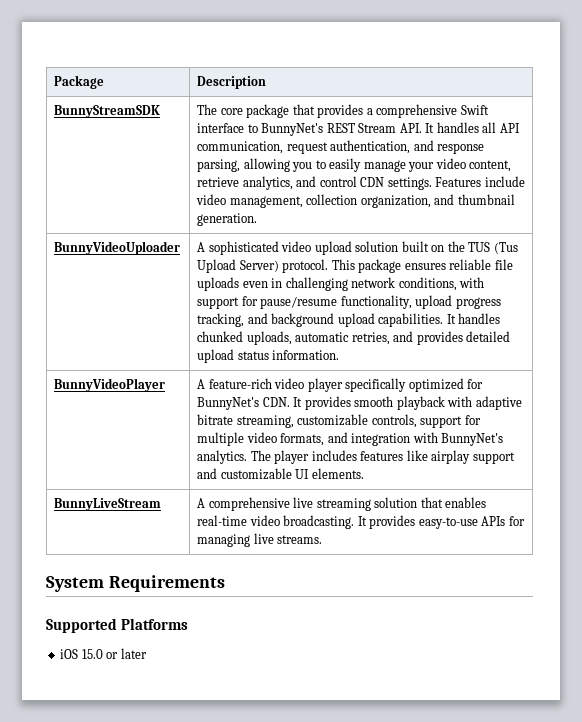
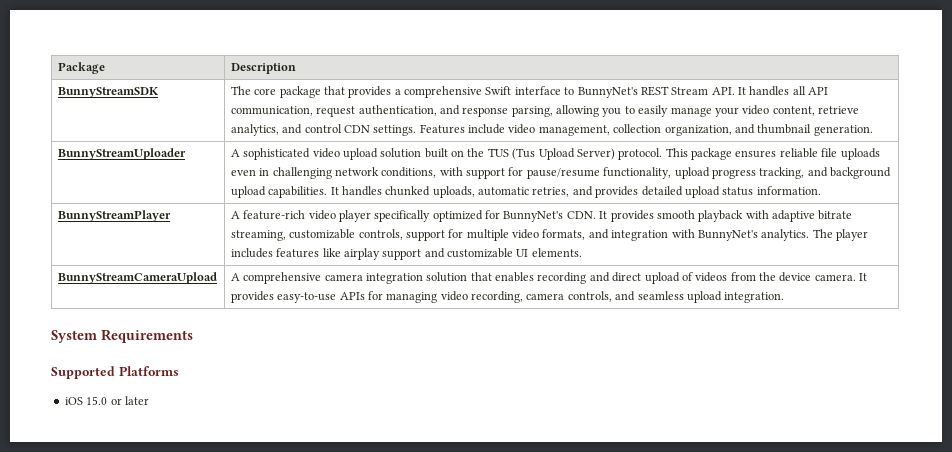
- BunnyVideoUploader
+ BunnyStreamUploader
- BunnyVideoPlayer
+ BunnyStreamPlayer
- BunnyLiveStream | A comprehensive live streaming solution that enables real-time video broadcasting. It provides easy-to-use APIs for managing live streams.
+ BunnyStreamCameraUpload | A comprehensive camera integration solution that enables recording and direct upload of videos from the device camera. It provides easy-to-use APIs for managing video recording, camera controls, and seamless upload integration.

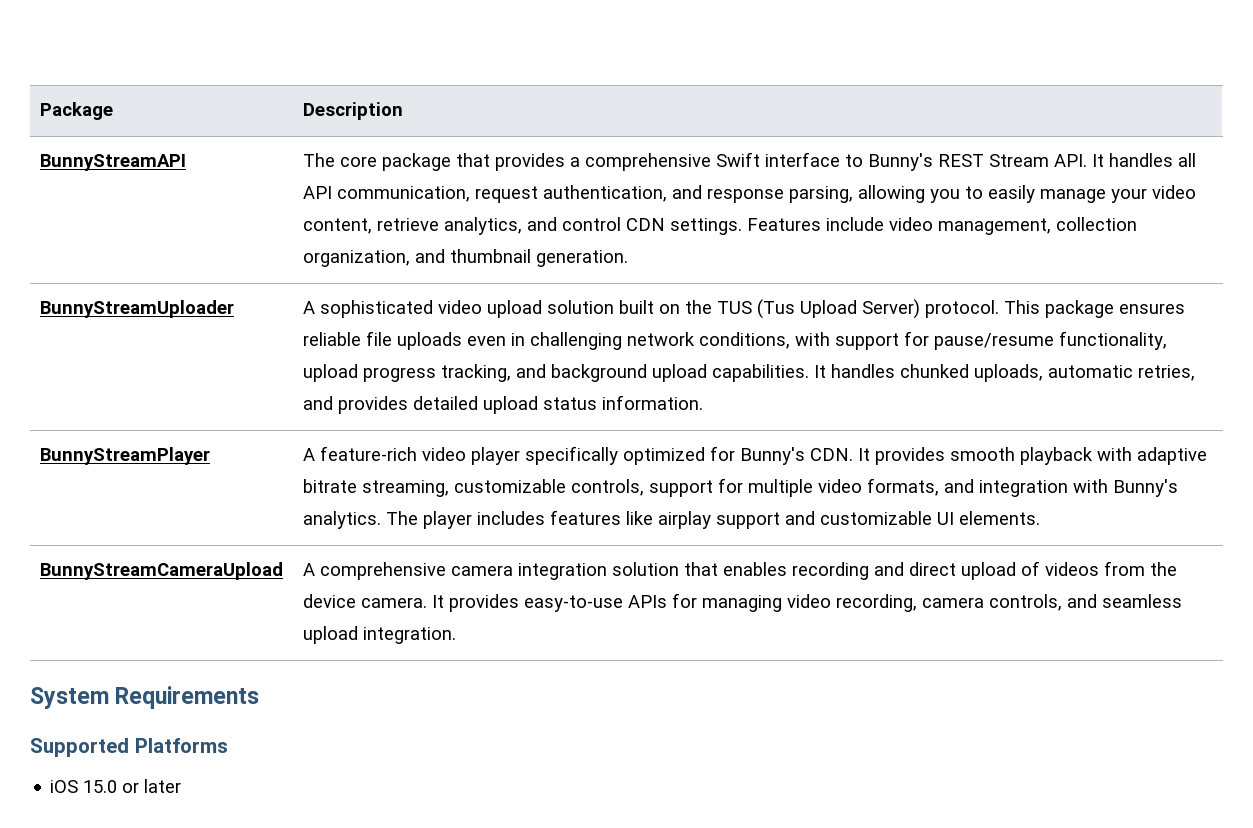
- BunnyStreamSDK
+ BunnyStreamAPI
- The core package that provides a comprehensive Swift interface to BunnyNet's REST Stream API. It handles all API communication, request authentication, and response parsing, allowing you to easily manage your video content, retrieve analytics, and control CDN settings.
+ The core package that provides a comprehensive Swift interface to Bunny's REST Stream API. It handles all API communication, request authentication, and response parsing, allowing you to easily manage your video content, retrieve analytics, and control CDN settings.
- A feature-rich video player specifically optimized for BunnyNet's CDN. It provides smooth playback with adaptive bitrate streaming, customizable controls, support for multiple video formats, and integration with BunnyNet's analytics.
+ A feature-rich video player specifically optimized for Bunny's CDN. It provides smooth playback with adaptive bitrate streaming, customizable controls, support for multiple video formats, and integration with Bunny's analytics.

